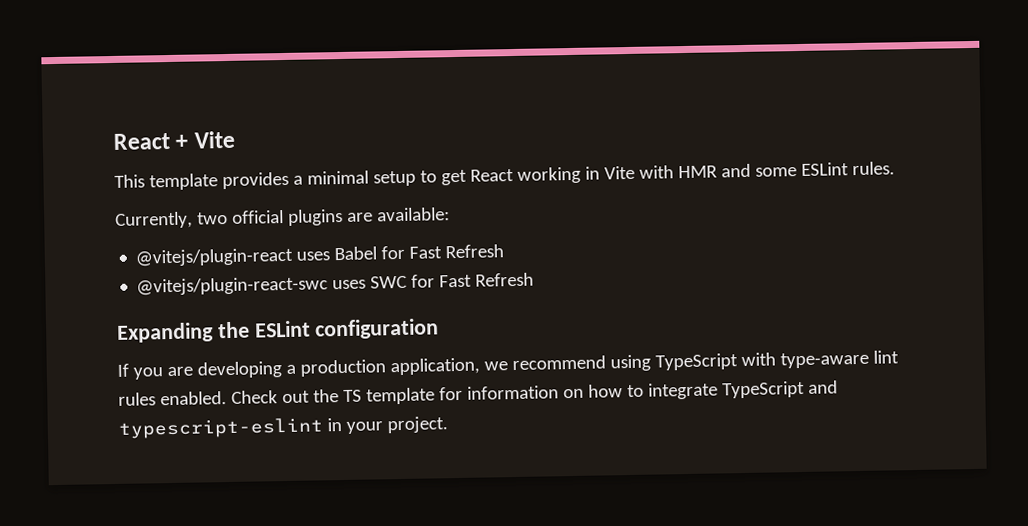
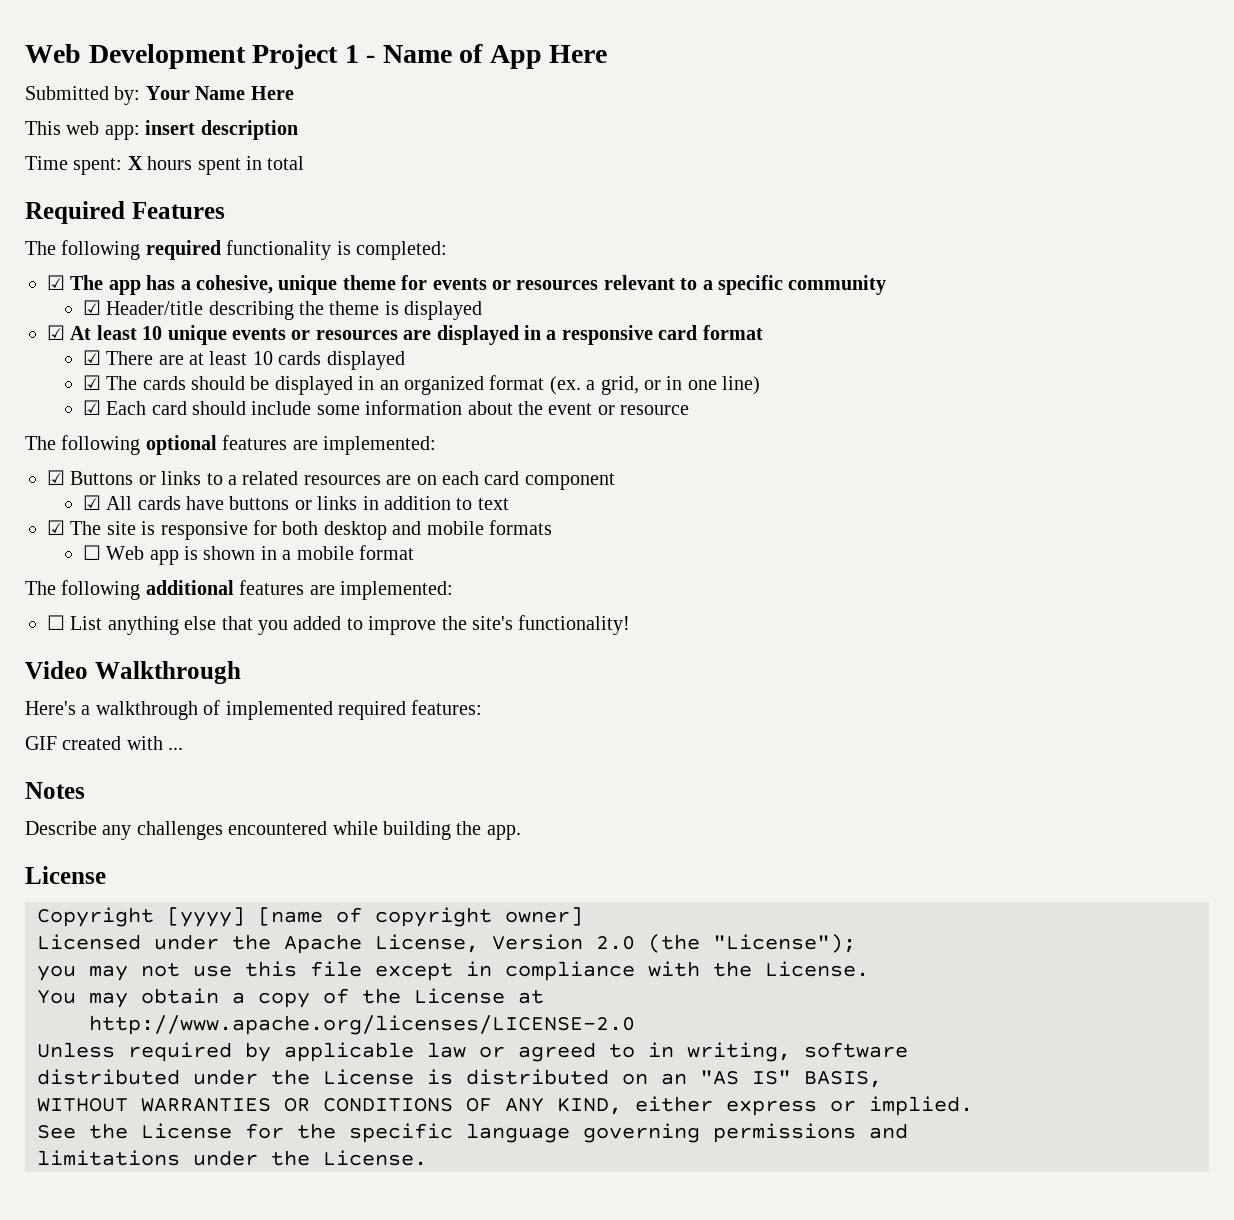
- React + Vite
- This template provides a minimal setup to get React working in Vite with HMR and some ESLint rules.
- Currently, two official plugins are available:
- @vitejs/plugin-react uses Babel for Fast Refresh
- @vitejs/plugin-react-swc uses SWC for Fast Refresh
- Expanding the ESLint configuration
- If you are developing a production application, we recommend using TypeScript with type-aware lint rules enabled. Check out the TS template for information on how to integrate TypeScript and typescript-eslint in your project.
+ Web Development Project 1 - Name of App Here
+ Submitted by: Your Name Here
+ This web app: insert description
+ Time spent: X hours spent in total
+ Required Features
+ The following required functionality is completed:
+ ☑ The app has a cohesive, unique theme for events or resources relevant to a specific community
+ ☑ Header/title describing the theme is displayed
+ ☑ At least 10 unique events or resources are displayed in a responsive card format
+ ☑ There are at least 10 cards displayed
+ ☑ The cards should be displayed in an organized format (ex. a grid, or in one line)
+ ☑ Each card should include some information about the event or resource
+ The following optional features are implemented:
+ ☑ Buttons or links to a related resources are on each card component
+ ☑ All cards have buttons or links in addition to text
+ ☑ The site is responsive for both desktop and mobile formats
+ ☐ Web app is shown in a mobile format
+ The following additional features are implemented:
+ ☐ List anything else that you added to improve the site's functionality!
+ Video Walkthrough
+ Here's a walkthrough of implemented required features:
+ GIF created with ...
+ Notes
+ Describe any challenges encountered while building the app.
+ License
+ Copyright [yyyy] [name of copyright owner]
+ Licensed under the Apache License, Version 2.0 (the "License");
+ you may not use this file except in compliance with the License.
+ You may obtain a copy of the License at
+ http://www.apache.org/licenses/LICENSE-2.0
+ Unless required by applicable law or agreed to in writing, software
+ distributed under the License is distributed on an "AS IS" BASIS,
+ WITHOUT WARRANTIES OR CONDITIONS OF ANY KIND, either express or implied.
+ See the License for the specific language governing permissions and
+ limitations under the License.

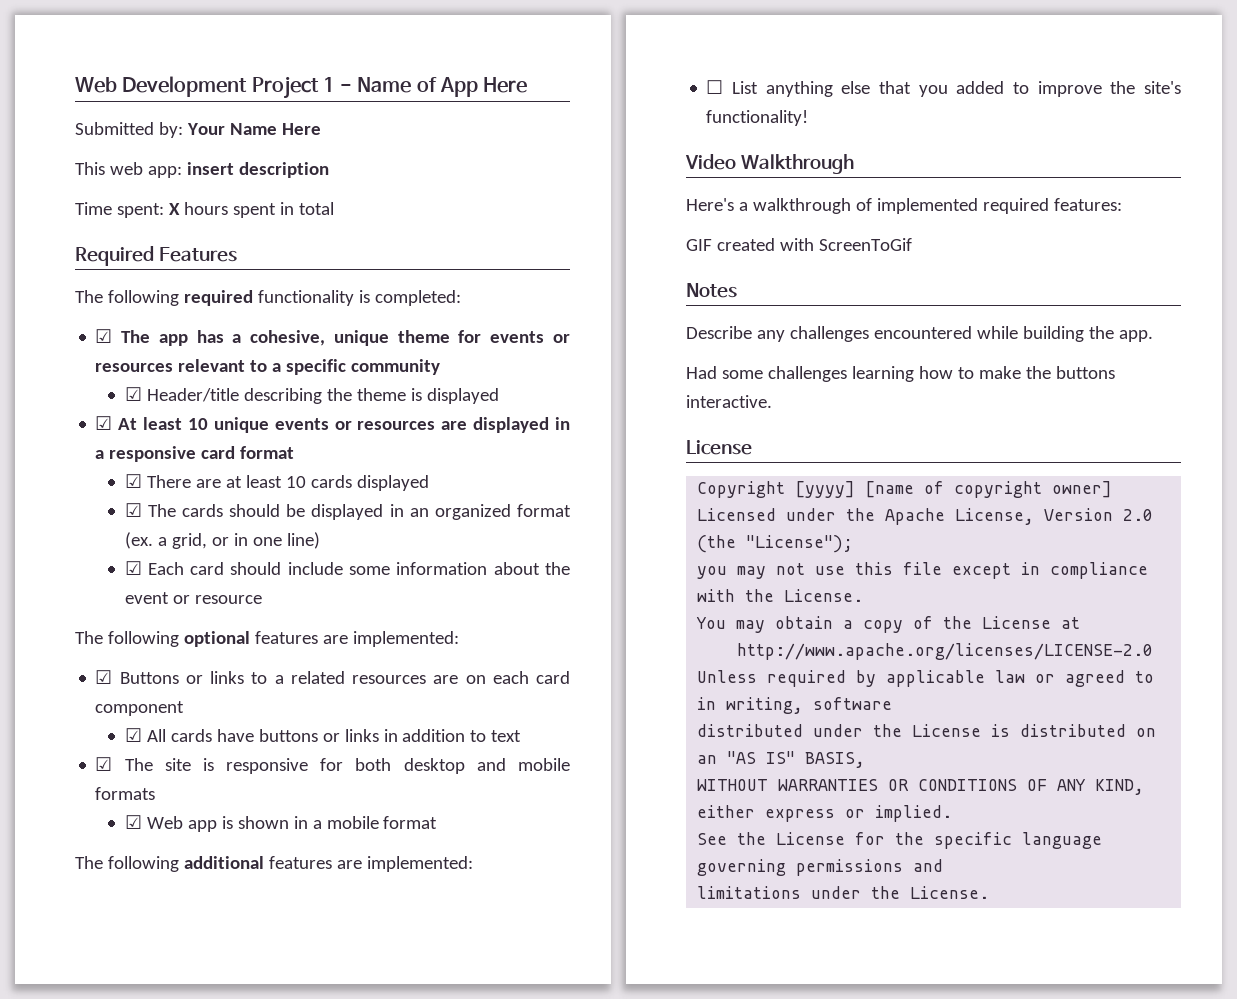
- ☐ Web app is shown in a mobile format
+ ☑ Web app is shown in a mobile format
- GIF created with ...
+ GIF created with ScreenToGif
+ Had some challenges learning how to make the buttons interactive.

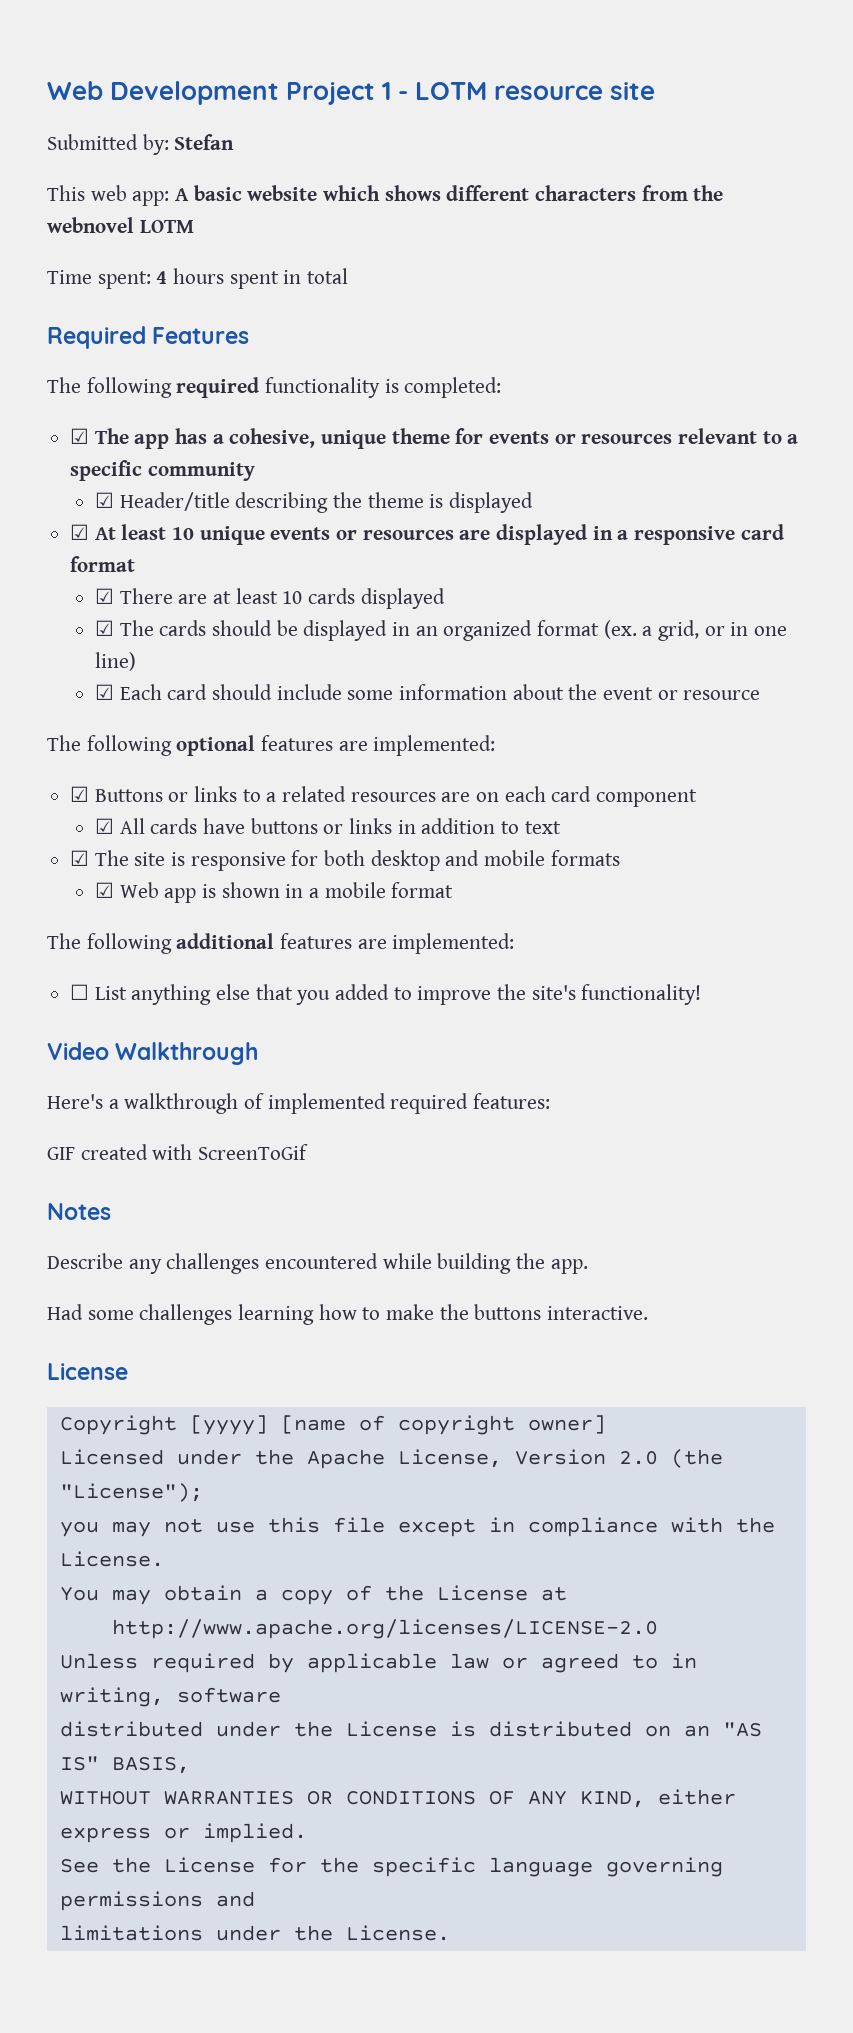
- Web Development Project 1 - Name of App Here
+ Web Development Project 1 - LOTM resource site
- Submitted by: Your Name Here
+ Submitted by: Stefan
- This web app: insert description
+ This web app: A basic website which shows different characters from the webnovel LOTM
- Time spent: X hours spent in total
+ Time spent: 4 hours spent in total

